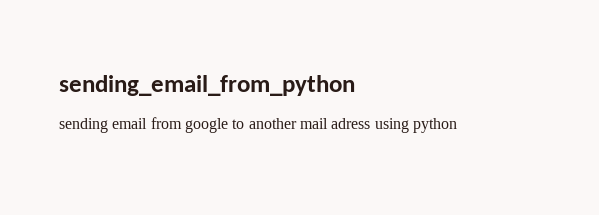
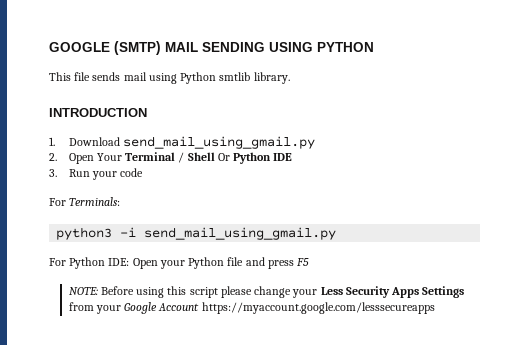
- sending_email_from_python
- sending email from google to another mail adress using python
+ GOOGLE (SMTP) MAIL SENDING USING PYTHON
+ This file sends mail using Python smtlib library.
+ INTRODUCTION
+ 1. Download send_mail_using_gmail.py
+ 2. Open Your Terminal / Shell Or Python IDE
+ 3. Run your code
+ For Terminals:
+ python3 -i send_mail_using_gmail.py
+ For Python IDE: Open your Python file and press F5
+ NOTE: Before using this script please change your Less Security Apps Settings from your Google Account https://myaccount.google.com/lesssecureapps

